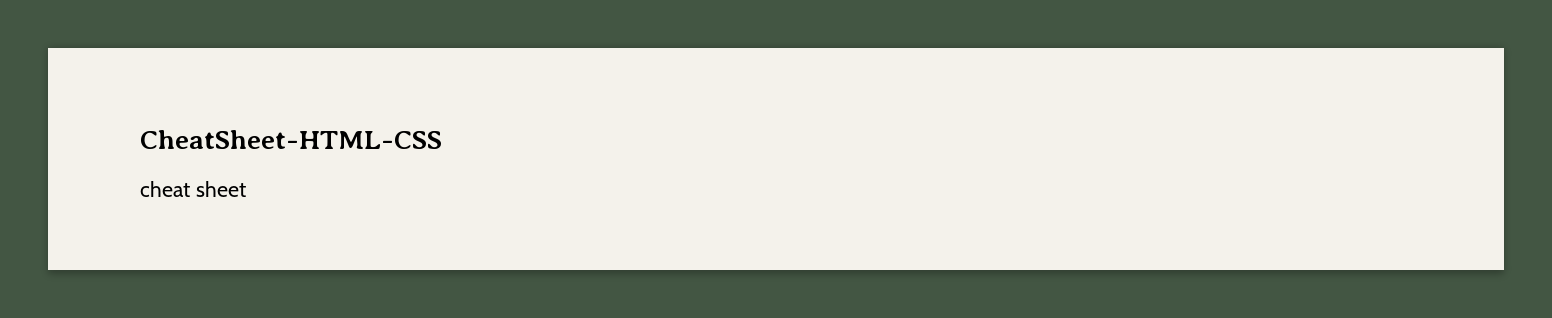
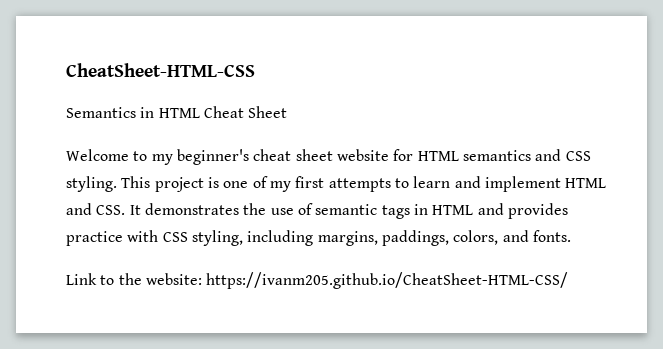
- cheat sheet
+ Semantics in HTML Cheat Sheet
+ Welcome to my beginner's cheat sheet website for HTML semantics and CSS styling. This project is one of my first attempts to learn and implement HTML and CSS. It demonstrates the use of semantic tags in HTML and provides practice with CSS styling, including margins, paddings, colors, and fonts.
+ Link to the website: https://ivanm205.github.io/CheatSheet-HTML-CSS/

